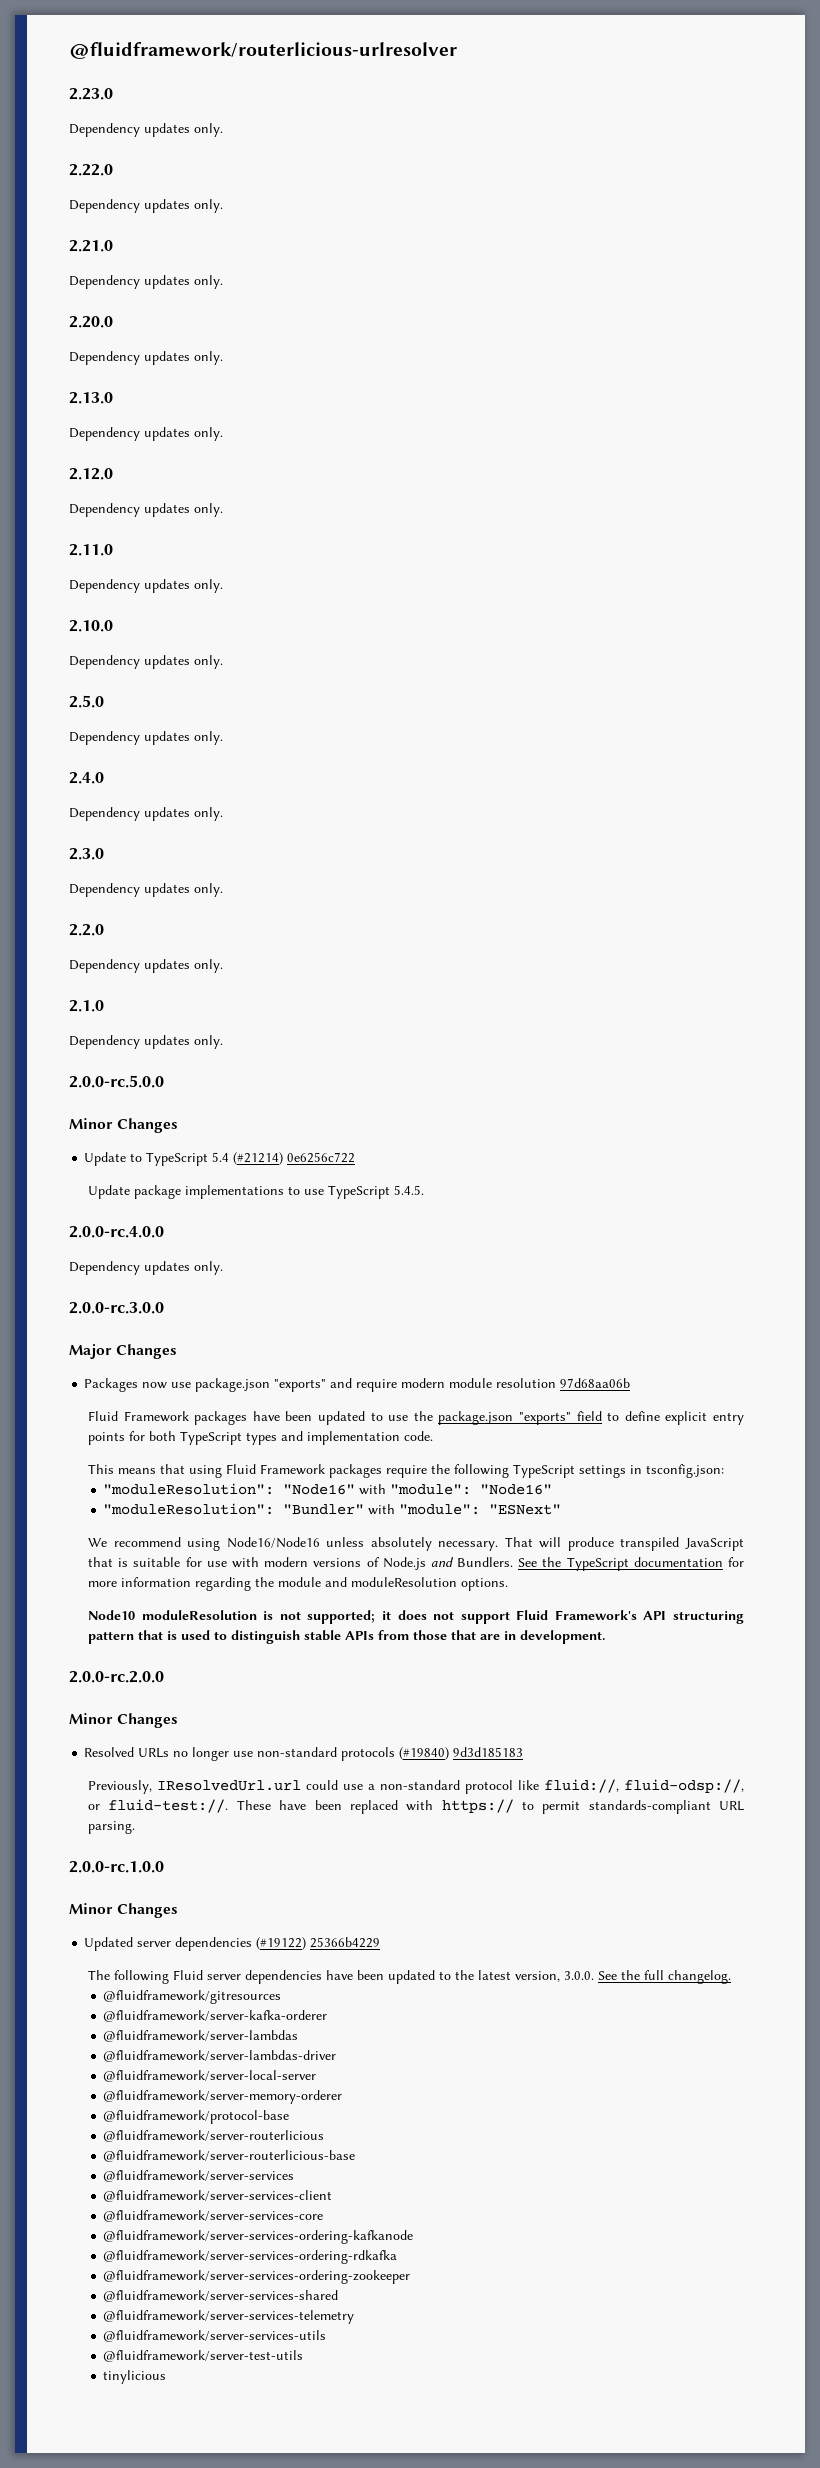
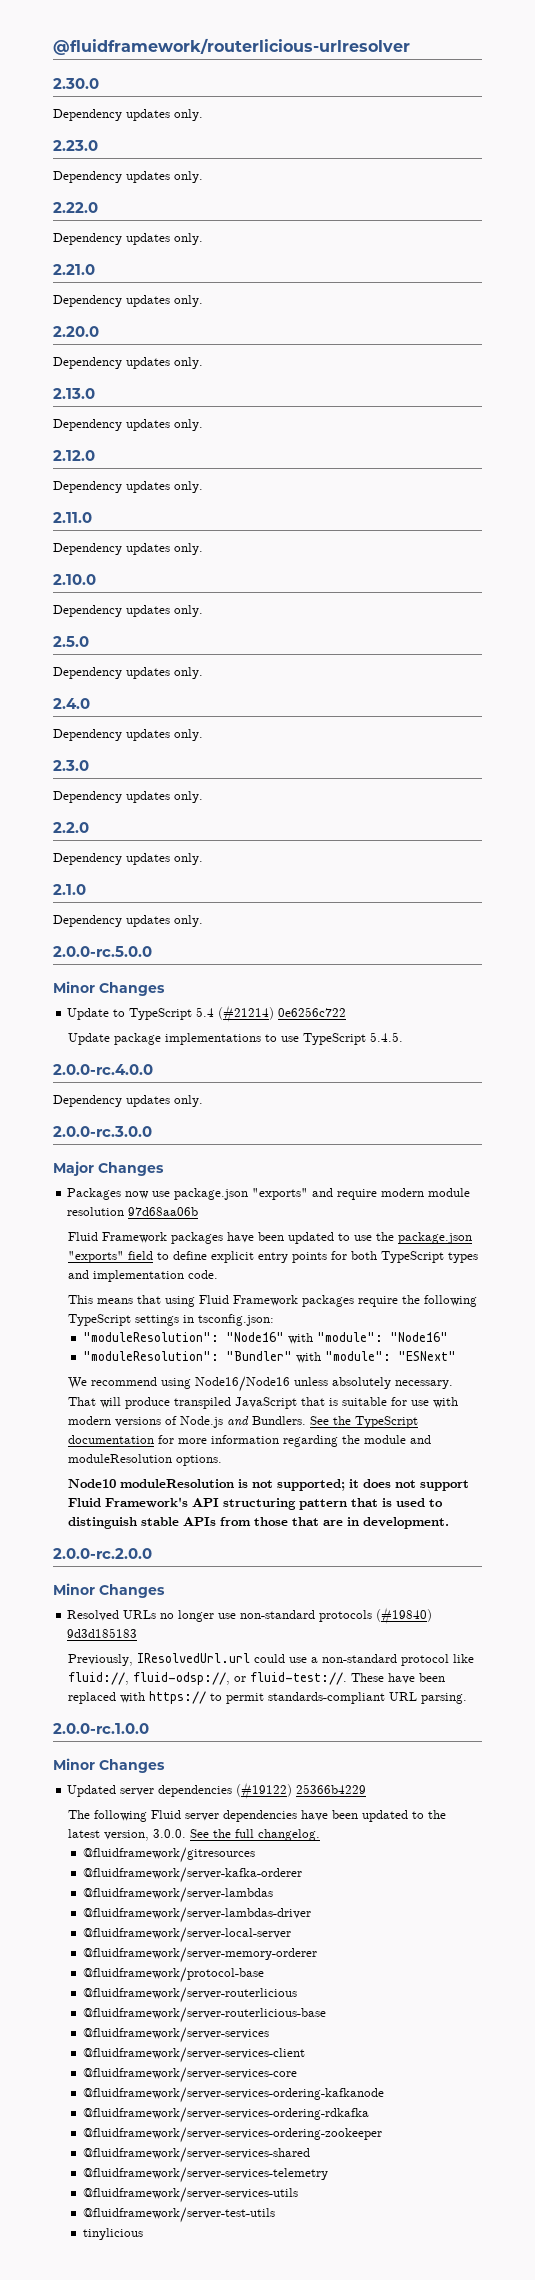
+ 2.30.0
+ Dependency updates only.

